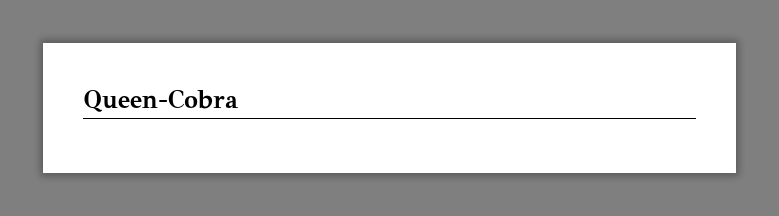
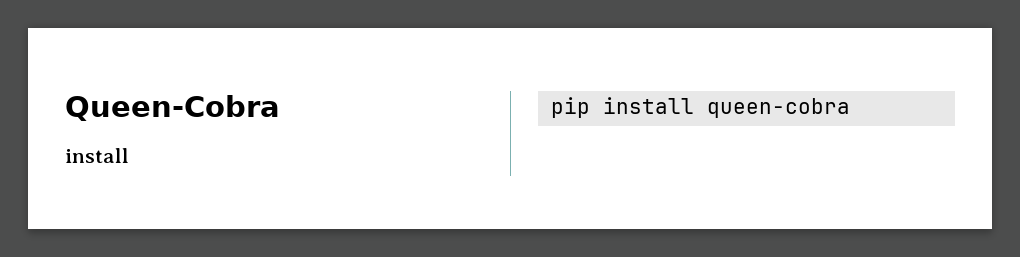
  Queen-Cobra
+ install
+ pip install queen-cobra

